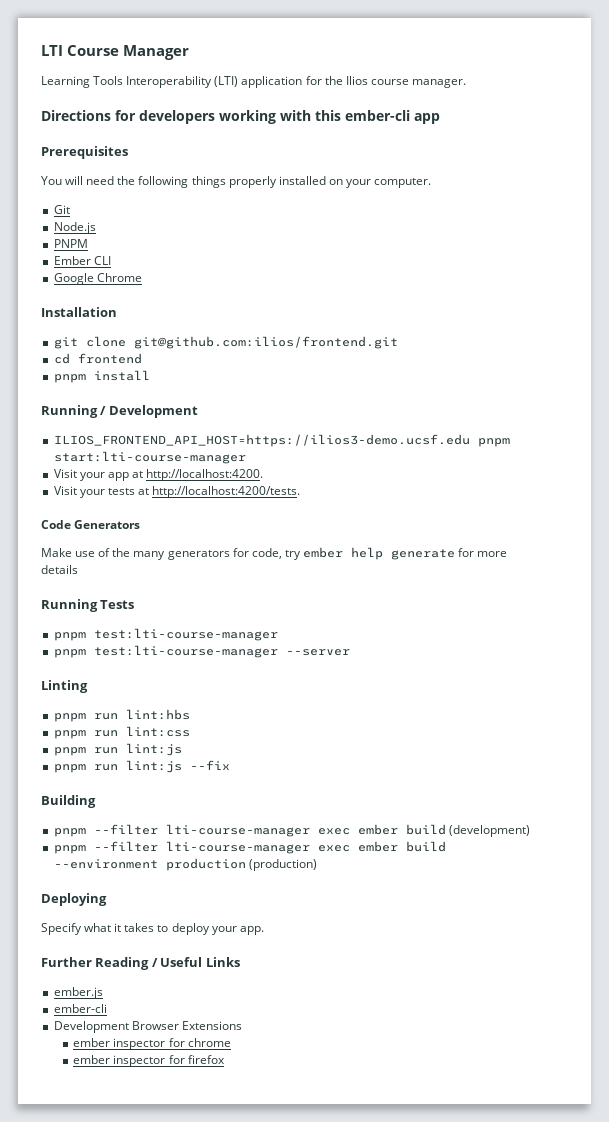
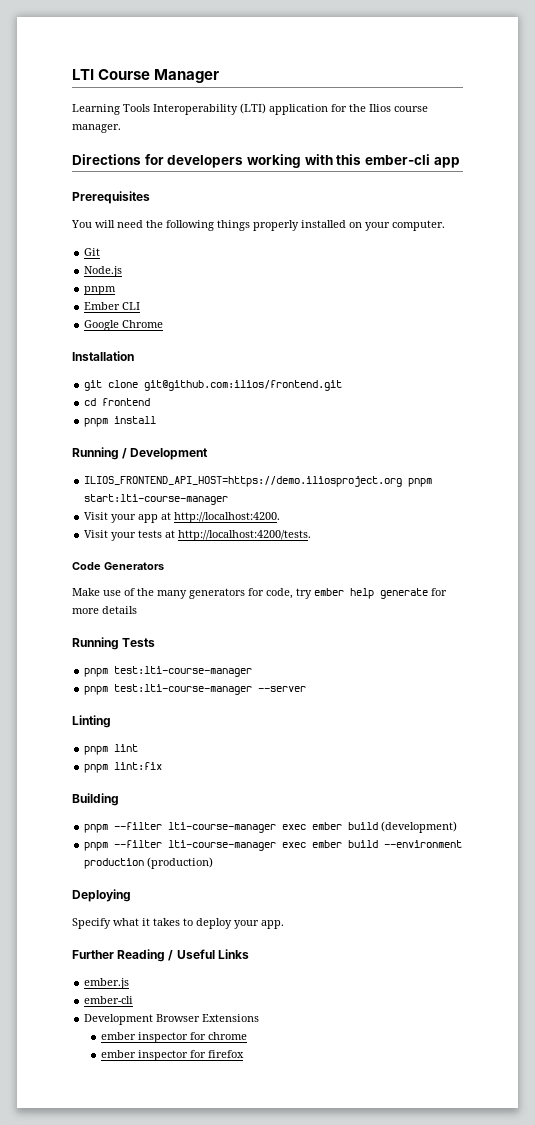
  Node.js
- PNPM
+ pnpm
- ILIOS_FRONTEND_API_HOST=https://ilios3-demo.ucsf.edu pnpm start:lti-course-manager
+ ILIOS_FRONTEND_API_HOST=https://demo.iliosproject.org pnpm start:lti-course-manager
- pnpm run lint:hbs
- pnpm run lint:css
- pnpm run lint:js
- pnpm run lint:js --fix
+ pnpm lint
+ pnpm lint:fix

